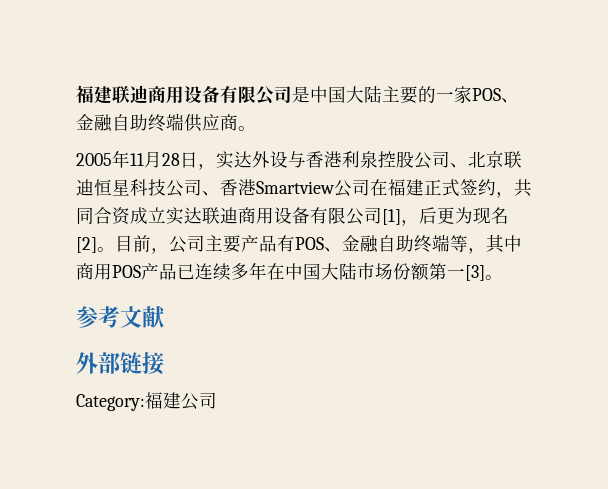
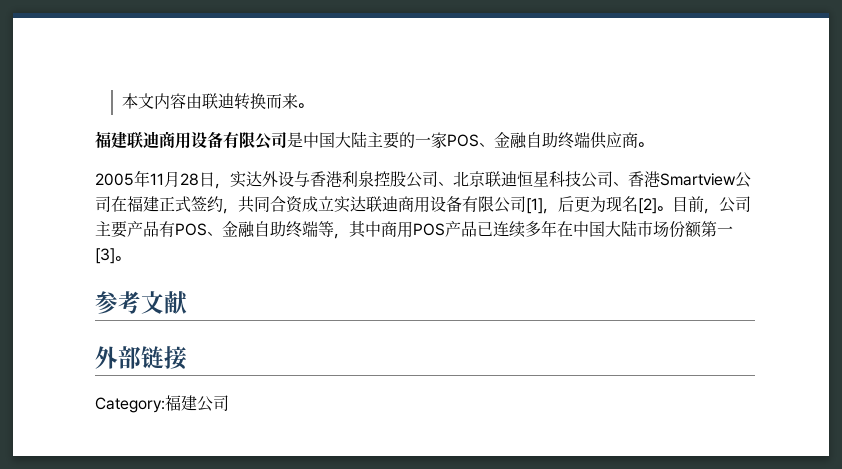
+ 本文内容由联迪转换而来。

